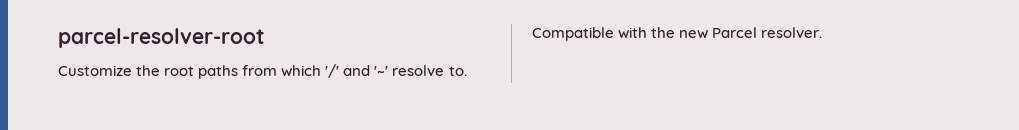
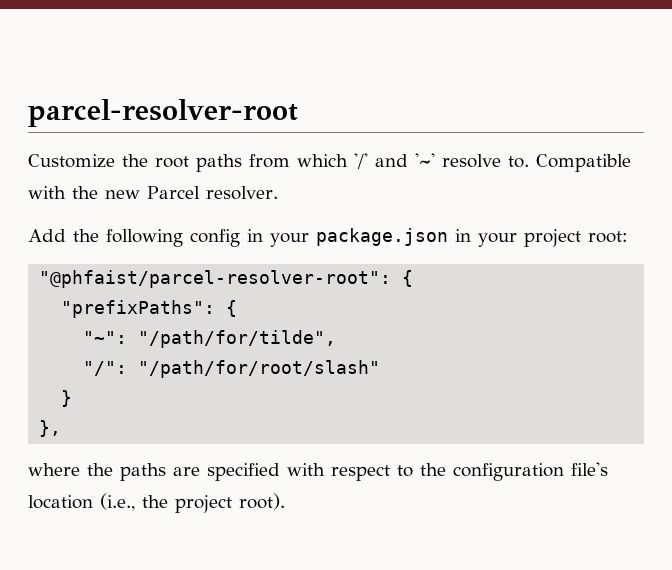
+ Add the following config in your package.json in your project root:
+ "@phfaist/parcel-resolver-root": {
+ "prefixPaths": {
+ "~": "/path/for/tilde",
+ "/": "/path/for/root/slash"
+ }
+ },
+ where the paths are specified with respect to the configuration file's location (i.e., the project root).

